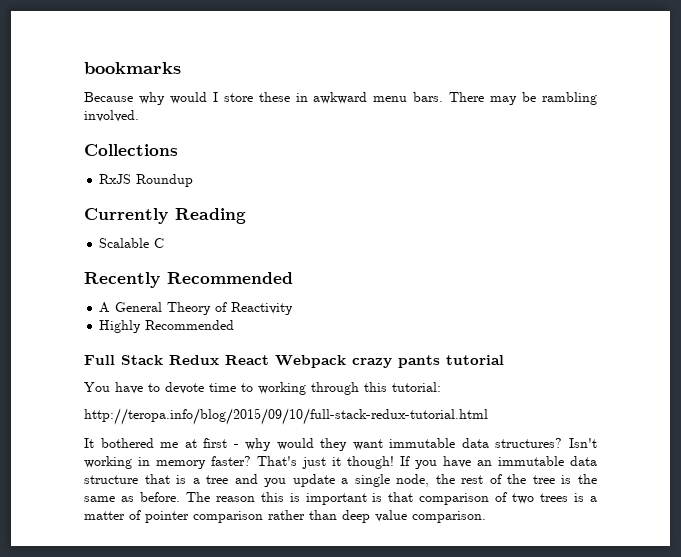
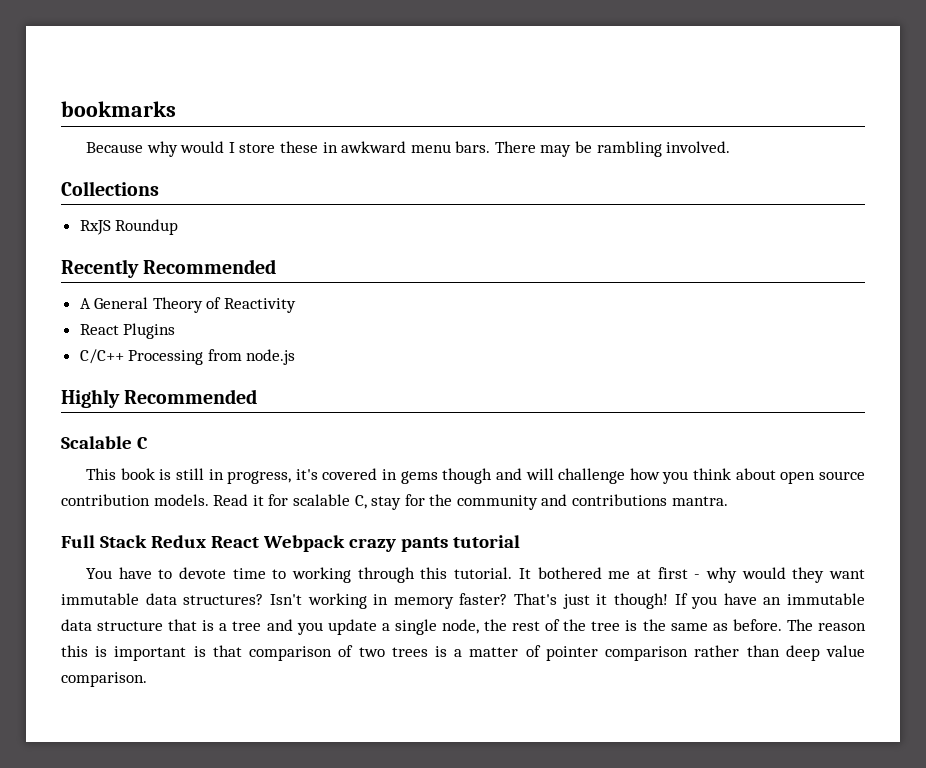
- Currently Reading
- Scalable C
+ React Plugins
+ C/C++ Processing from node.js
  Highly Recommended
+ Scalable C
+ This book is still in progress, it's covered in gems though and will challenge how you think about open source contribution models. Read it for scalable C, stay for the community and contributions mantra.
- You have to devote time to working through this tutorial:
- http://teropa.info/blog/2015/09/10/full-stack-redux-tutorial.html
- It bothered me at first - why would they want immutable data structures?
+ You have to devote time to working through this tutorial. It bothered me at first - why would they want immutable data structures?

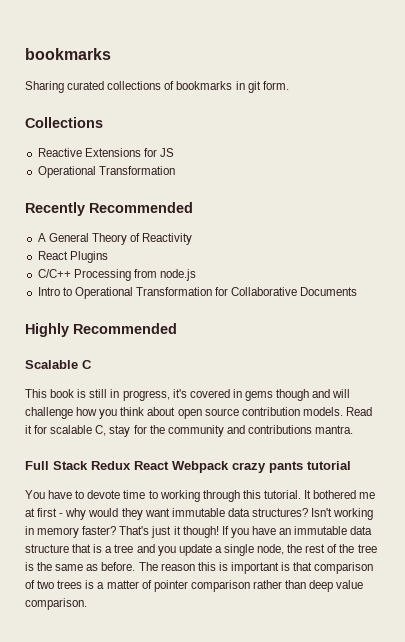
- Because why would I store these in awkward menu bars. There may be rambling involved.
+ Sharing curated collections of bookmarks in git form.
  Collections
- RxJS Roundup
+ Reactive Extensions for JS
+ Operational Transformation
+ Intro to Operational Transformation for Collaborative Documents

